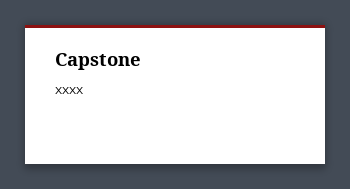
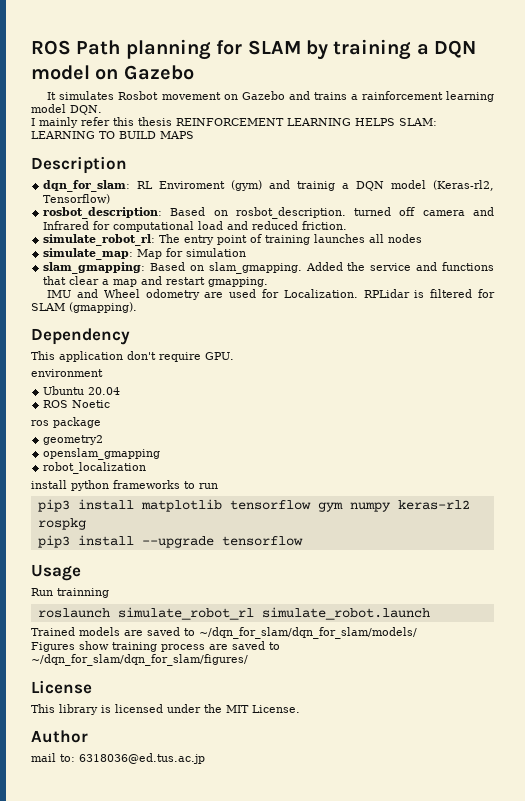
- Capstone
- xxxx
+ ROS Path planning for SLAM by training a DQN model on Gazebo
+ It simulates Rosbot movement on Gazebo and trains a rainforcement learning model DQN.
+ I mainly refer this thesis REINFORCEMENT LEARNING HELPS SLAM: LEARNING TO BUILD MAPS
+ Description
+ dqn_for_slam: RL Enviroment (gym) and trainig a DQN model (Keras-rl2, Tensorflow)
+ rosbot_description: Based on rosbot_description. turned off camera and Infrared for computational load and reduced friction.
+ simulate_robot_rl: The entry point of training launches all nodes
+ simulate_map: Map for simulation
+ slam_gmapping: Based on slam_gmapping. Added the service and functions that clear a map and restart gmapping.
+ IMU and Wheel odometry are used for Localization. RPLidar is filtered for SLAM (gmapping).
+ Dependency
+ This application don't require GPU.
+ environment
+ Ubuntu 20.04
+ ROS Noetic
+ ros package
+ geometry2
+ openslam_gmapping
+ robot_localization
+ install python frameworks to run
+ pip3 install matplotlib tensorflow gym numpy keras-rl2 rospkg
+ pip3 install --upgrade tensorflow
+ Usage
+ Run trainning
+ roslaunch simulate_robot_rl simulate_robot.launch
+ Trained models are saved to ~/dqn_for_slam/dqn_for_slam/models/
+ Figures show training process are saved to ~/dqn_for_slam/dqn_for_slam/figures/
+ License
+ This library is licensed under the MIT License.
+ Author
+ mail to: 6318036@ed.tus.ac.jp

